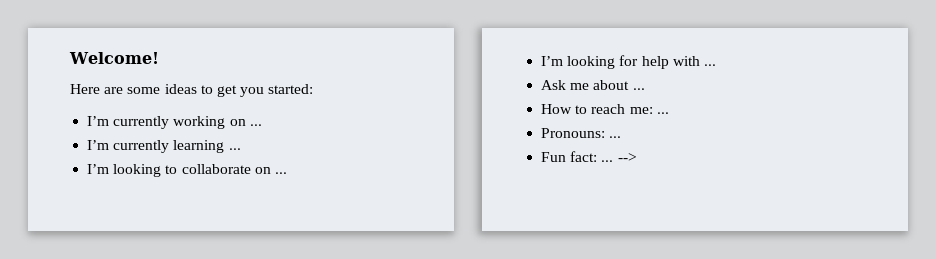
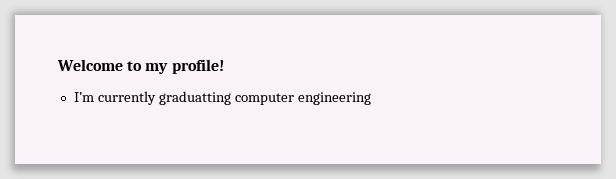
- Welcome!
- Here are some ideas to get you started:
- I’m currently working on ...
- I’m currently learning ...
- I’m looking to collaborate on ...
- I’m looking for help with ...
- Ask me about ...
- How to reach me: ...
- Pronouns: ...
- Fun fact: ... -->
+ Welcome to my profile!
+ I’m currently graduatting computer engineering

